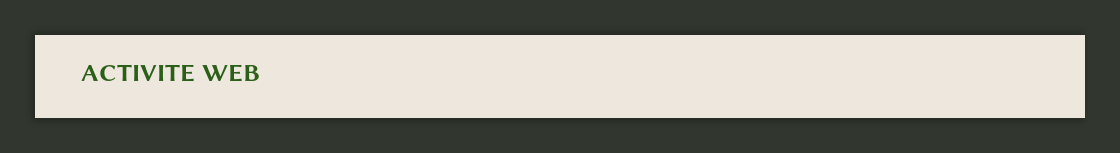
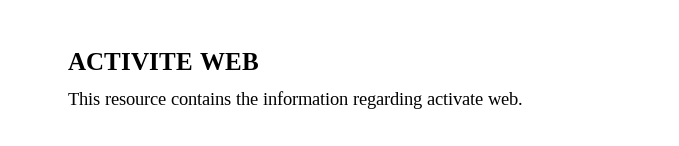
+ This resource contains the information regarding activate web.

